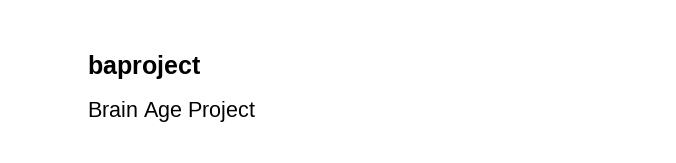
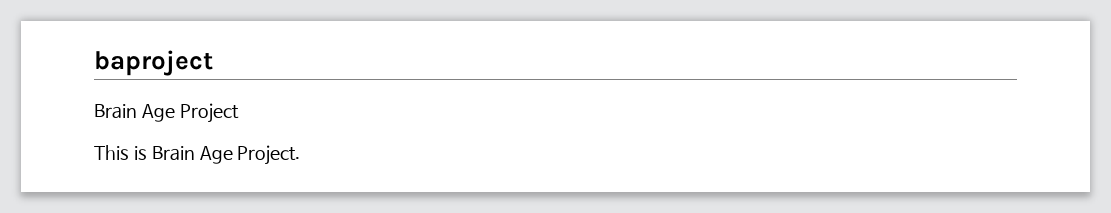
+ This is Brain Age Project.

